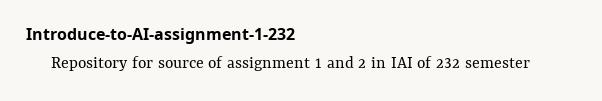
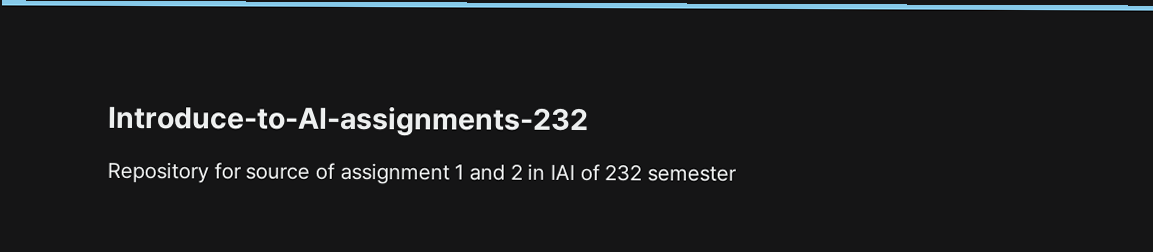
- Introduce-to-AI-assignment-1-232
+ Introduce-to-AI-assignments-232

